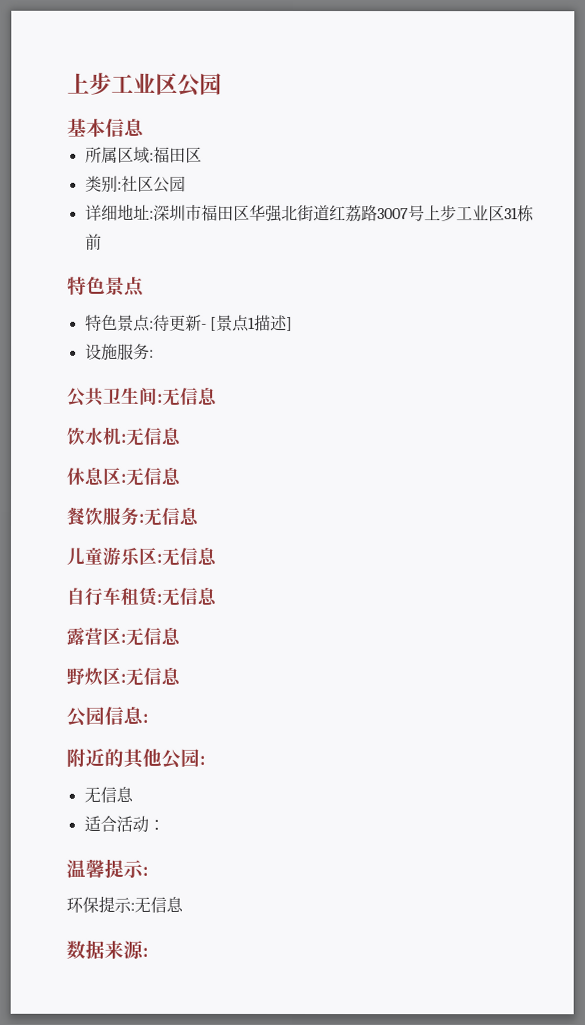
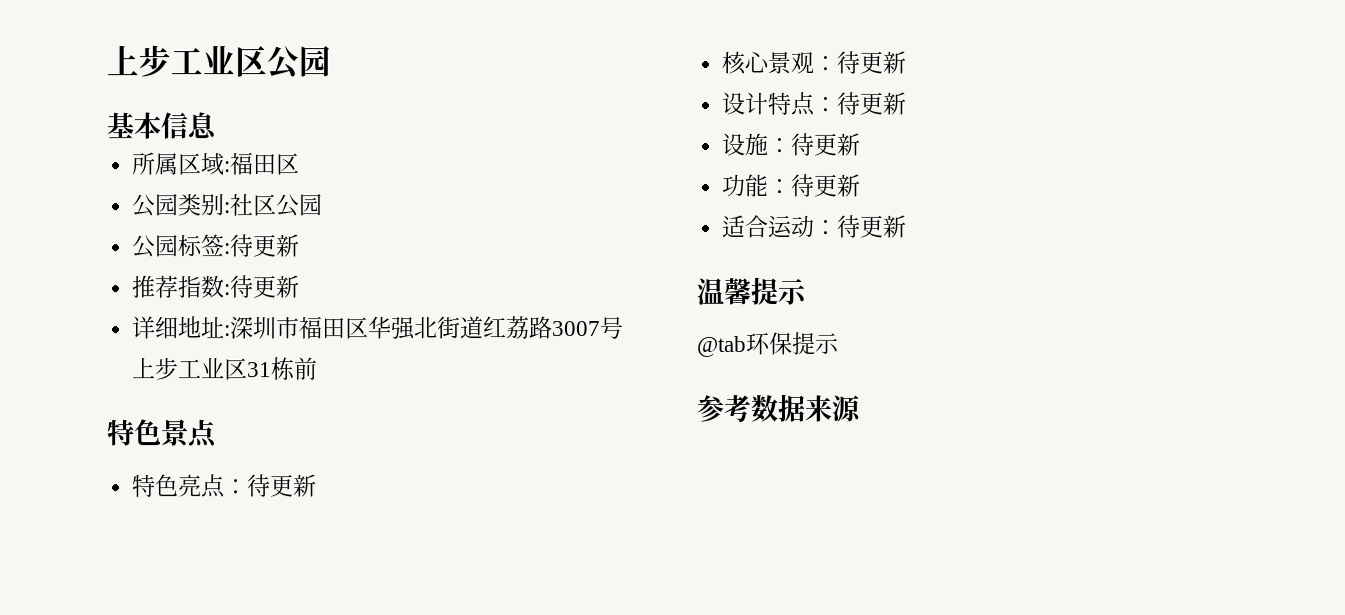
- 类别:社区公园
+ 公园类别:社区公园
+ 公园标签:待更新
+ 推荐指数:待更新
- 特色景点:待更新- [景点1描述]
+ 特色亮点：待更新
+ 核心景观：待更新
+ 设计特点：待更新
- 设施服务:
- 公共卫生间:无信息
- 饮水机:无信息
- 休息区:无信息
- 餐饮服务:无信息
- 儿童游乐区:无信息
- 自行车租赁:无信息
- 露营区:无信息
- 野炊区:无信息
- 公园信息:
- 附近的其他公园:
- 无信息
+ 设施：待更新
+ 功能：待更新
- 适合活动：
+ 适合运动：待更新
- 温馨提示:
- 环保提示:无信息
- 数据来源:
+ 温馨提示
+ @tab环保提示
+ 参考数据来源

